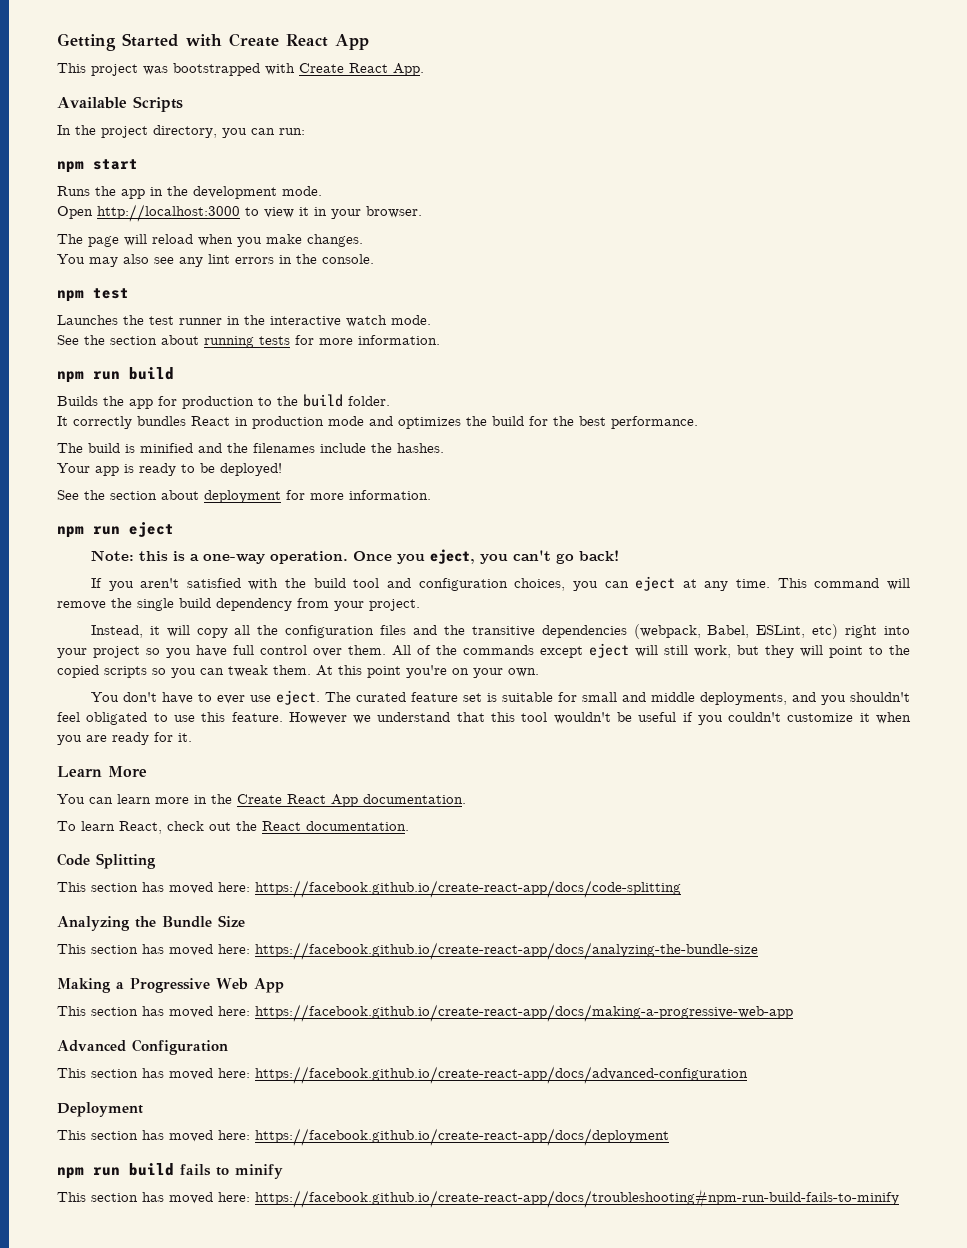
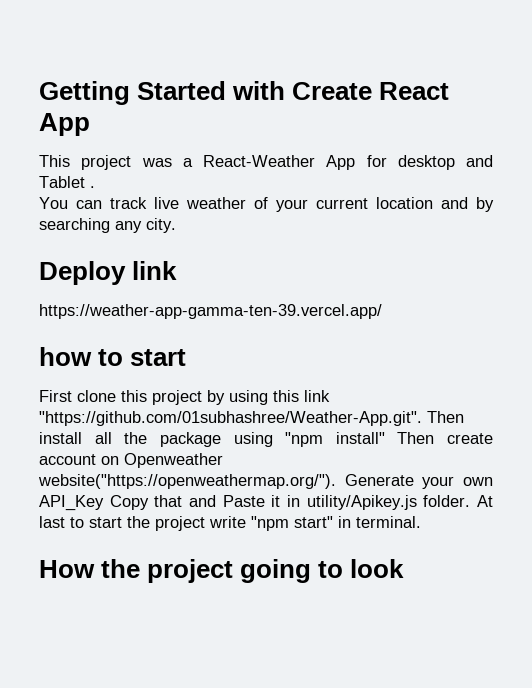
- This project was bootstrapped with Create React App.
- Available Scripts
- In the project directory, you can run:
- npm start
- Runs the app in the development mode.
- Open http://localhost:3000 to view it in your browser.
- The page will reload when you make changes.
- You may also see any lint errors in the console.
- npm test
- Launches the test runner in the interactive watch mode.
- See the section about running tests for more information.
- npm run build
- Builds the app for production to the build folder.
- It correctly bundles React in production mode and optimizes the build for the best performance.
- The build is minified and the filenames include the hashes.
- Your app is ready to be deployed!
- See the section about deployment for more information.
- npm run eject
- Note: this is a one-way operation. Once you eject, you can't go back!
- If you aren't satisfied with the build tool and configuration choices, you can eject at any time. This command will remove the single build dependency from your project.
- Instead, it will copy all the configuration files and the transitive dependencies (webpack, Babel, ESLint, etc) right into your project so you have full control over them. All of the commands except eject will still work, but they will point to the copied scripts so you can tweak them. At this point you're on your own.
- You don't have to ever use eject. The curated feature set is suitable for small and middle deployments, and you shouldn't feel obligated to use this feature. However we understand that this tool wouldn't be useful if you couldn't customize it when you are ready for it.
- Learn More
- You can learn more in the Create React App documentation.
- To learn React, check out the React documentation.
- Code Splitting
- This section has moved here: https://facebook.github.io/create-react-app/docs/code-splitting
- Analyzing the Bundle Size
- This section has moved here: https://facebook.github.io/create-react-app/docs/analyzing-the-bundle-size
- Making a Progressive Web App
- This section has moved here: https://facebook.github.io/create-react-app/docs/making-a-progressive-web-app
- Advanced Configuration
- This section has moved here: https://facebook.github.io/create-react-app/docs/advanced-configuration
- Deployment
- This section has moved here: https://facebook.github.io/create-react-app/docs/deployment
- npm run build fails to minify
- This section has moved here: https://facebook.github.io/create-react-app/docs/troubleshooting#npm-run-build-fails-to-minify
+ This project was a React-Weather App for desktop and Tablet .
+ You can track live weather of your current location and by searching any city.
+ Deploy link
+ https://weather-app-gamma-ten-39.vercel.app/
+ how to start
+ First clone this project by using this link "https://github.com/01subhashree/Weather-App.git". Then install all the package using "npm install" Then create account on Openweather website("https://openweathermap.org/"). Generate your own API_Key Copy that and Paste it in utility/Apikey.js folder. At last to start the project write "npm start" in terminal.
+ How the project going to look

